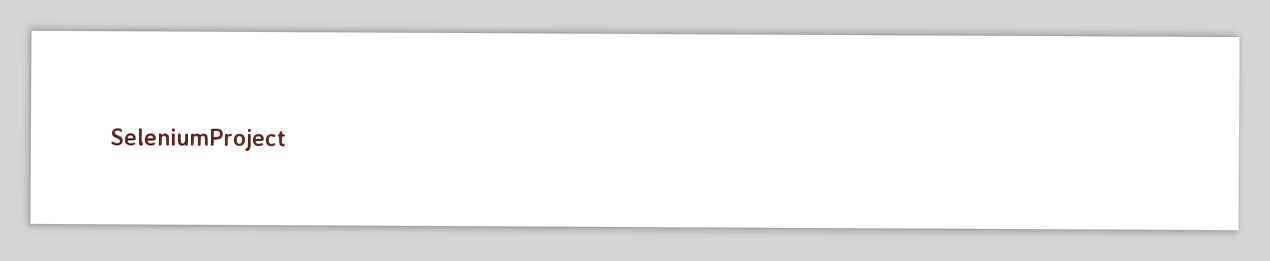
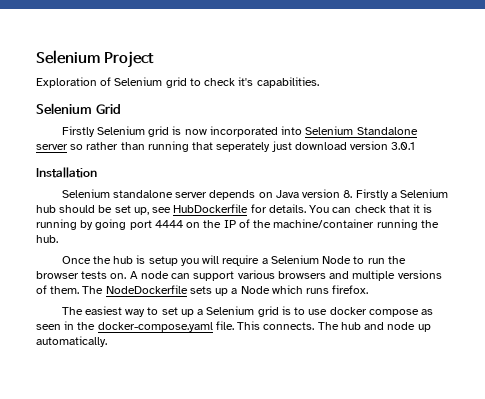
- SeleniumProject
+ Selenium Project
+ Exploration of Selenium grid to check it's capabilities.
+ Selenium Grid
+ Firstly Selenium grid is now incorporated into Selenium Standalone server so rather than running that seperately just download version 3.0.1
+ Installation
+ Selenium standalone server depends on Java version 8. Firstly a Selenium hub should be set up, see HubDockerfile for details. You can check that it is running by going port 4444 on the IP of the machine/container running the hub.
+ Once the hub is setup you will require a Selenium Node to run the browser tests on. A node can support various browsers and multiple versions of them. The NodeDockerfile sets up a Node which runs firefox.
+ The easiest way to set up a Selenium grid is to use docker compose as seen in the docker-compose.yaml file. This connects. The hub and node up automatically.

